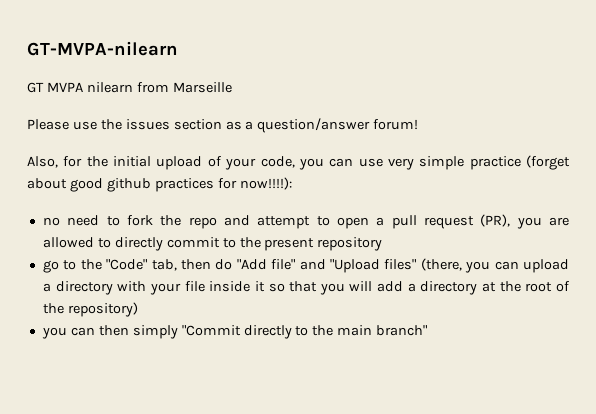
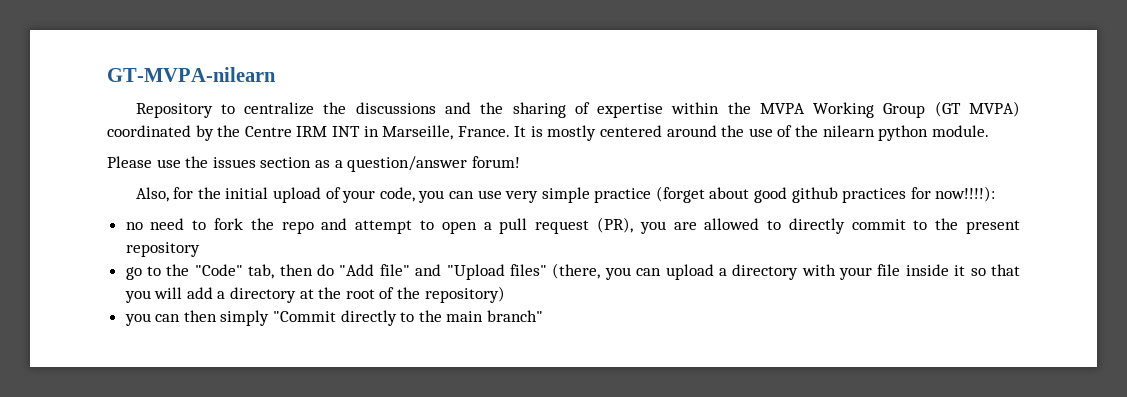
- GT MVPA nilearn from Marseille
+ Repository to centralize the discussions and the sharing of expertise within the MVPA Working Group (GT MVPA) coordinated by the Centre IRM INT in Marseille, France. It is mostly centered around the use of the nilearn python module.

